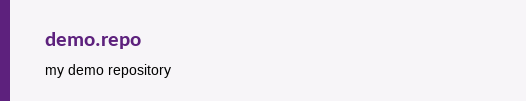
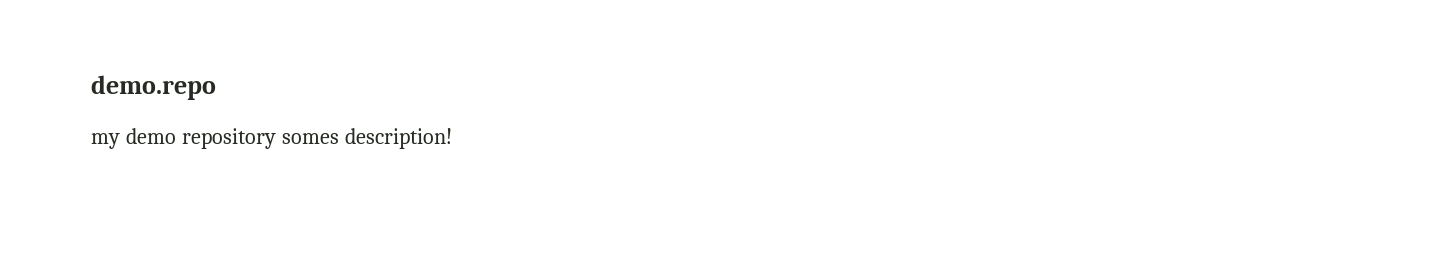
- my demo repository
+ my demo repository somes description!

